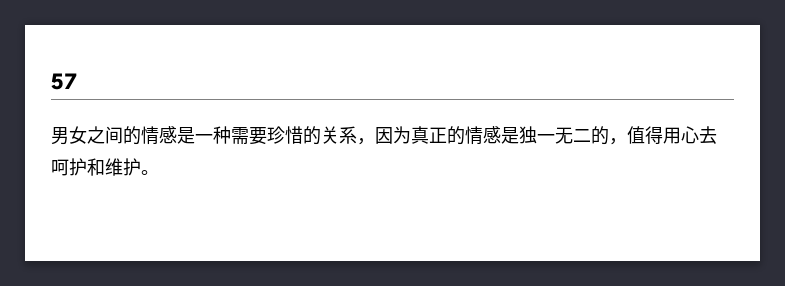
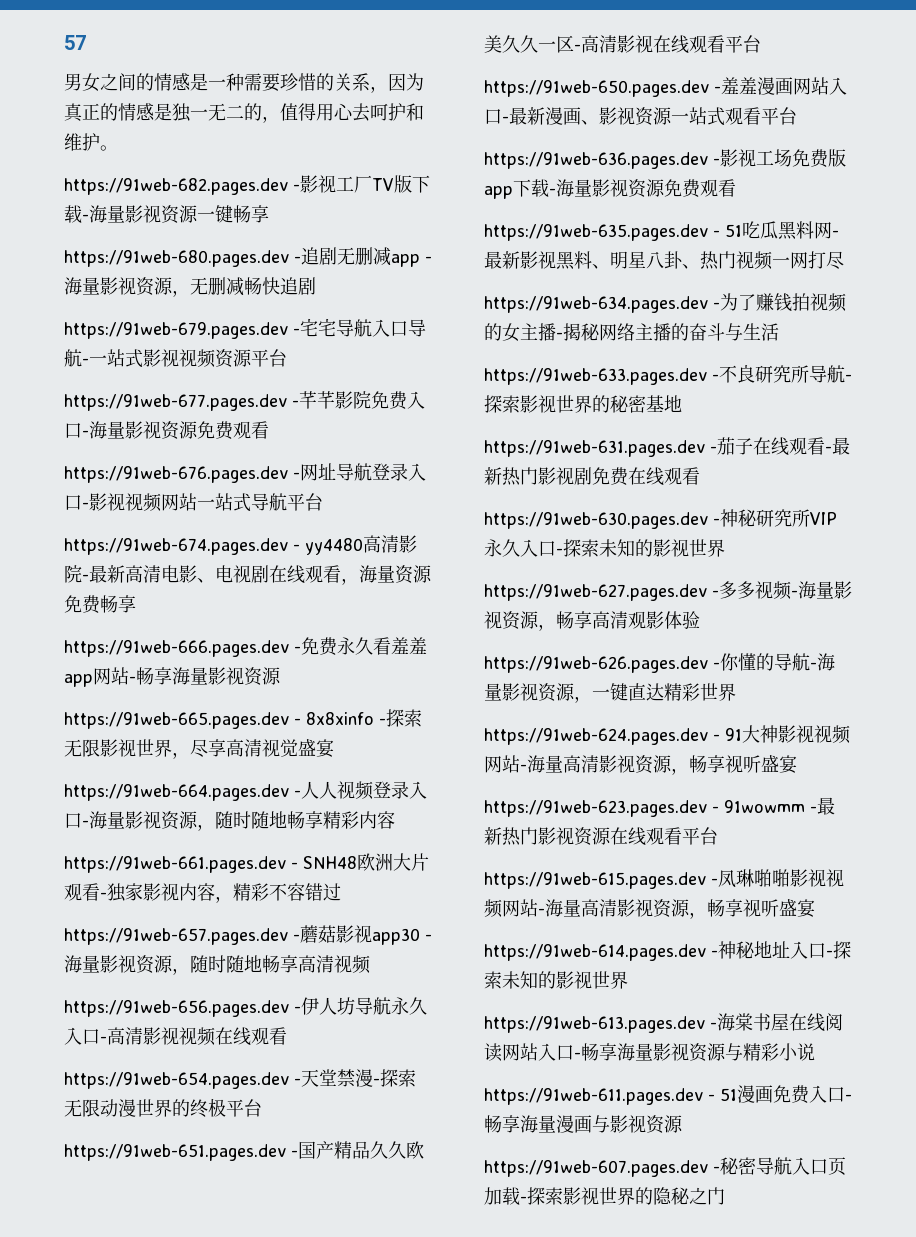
+ https://91web-682.pages.dev -影视工厂TV版下载-海量影视资源一键畅享
+ https://91web-680.pages.dev -追剧无删减app -海量影视资源，无删减畅快追剧
+ https://91web-679.pages.dev -宅宅导航入口导航-一站式影视视频资源平台
+ https://91web-677.pages.dev -芊芊影院免费入口-海量影视资源免费观看
+ https://91web-676.pages.dev -网址导航登录入口-影视视频网站一站式导航平台
+ https://91web-674.pages.dev - yy4480高清影院-最新高清电影、电视剧在线观看，海量资源免费畅享
+ https://91web-666.pages.dev -免费永久看羞羞app网站-畅享海量影视资源
+ https://91web-665.pages.dev - 8x8xinfo -探索无限影视世界，尽享高清视觉盛宴
+ https://91web-664.pages.dev -人人视频登录入口-海量影视资源，随时随地畅享精彩内容
+ https://91web-661.pages.dev - SNH48欧洲大片观看-独家影视内容，精彩不容错过
+ https://91web-657.pages.dev -蘑菇影视app30 -海量影视资源，随时随地畅享高清视频
+ https://91web-656.pages.dev -伊人坊导航永久入口-高清影视视频在线观看
+ https://91web-654.pages.dev -天堂禁漫-探索无限动漫世界的终极平台
+ https://91web-651.pages.dev -国产精品久久欧美久久一区-高清影视在线观看平台
+ https://91web-650.pages.dev -羞羞漫画网站入口-最新漫画、影视资源一站式观看平台
+ https://91web-636.pages.dev -影视工场免费版app下载-海量影视资源免费观看
+ https://91web-635.pages.dev - 51吃瓜黑料网-最新影视黑料、明星八卦、热门视频一网打尽
+ https://91web-634.pages.dev -为了赚钱拍视频的女主播-揭秘网络主播的奋斗与生活
+ https://91web-633.pages.dev -不良研究所导航-探索影视世界的秘密基地
+ https://91web-631.pages.dev -茄子在线观看-最新热门影视剧免费在线观看
+ https://91web-630.pages.dev -神秘研究所VIP永久入口-探索未知的影视世界
+ https://91web-627.pages.dev -多多视频-海量影视资源，畅享高清观影体验
+ https://91web-626.pages.dev -你懂的导航-海量影视资源，一键直达精彩世界
+ https://91web-624.pages.dev - 91大神影视视频网站-海量高清影视资源，畅享视听盛宴
+ https://91web-623.pages.dev - 91wowmm -最新热门影视资源在线观看平台
+ https://91web-615.pages.dev -凤琳啪啪影视视频网站-海量高清影视资源，畅享视听盛宴
+ https://91web-614.pages.dev -神秘地址入口-探索未知的影视世界
+ https://91web-613.pages.dev -海棠书屋在线阅读网站入口-畅享海量影视资源与精彩小说
+ https://91web-611.pages.dev - 51漫画免费入口-畅享海量漫画与影视资源
+ https://91web-607.pages.dev -秘密导航入口页加载-探索影视世界的隐秘之门

